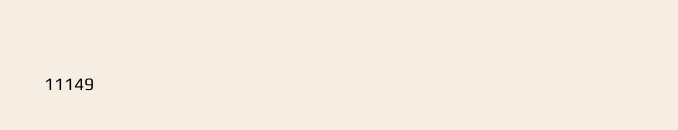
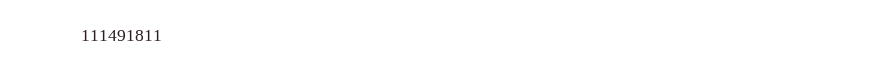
- 11149
+ 111491811

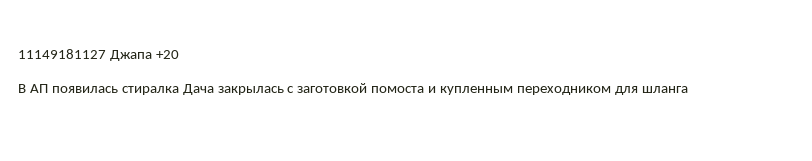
- 111491811
+ 11149181127 Джапа +20
+ В АП появилась стиралка Дача закрылась с заготовкой помоста и купленным переходником для шланга

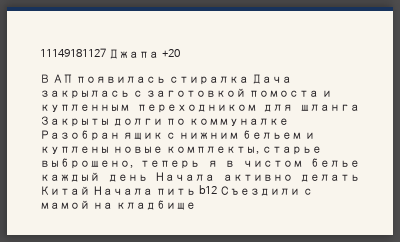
- В АП появилась стиралка Дача закрылась с заготовкой помоста и купленным переходником для шланга
+ В АП появилась стиралка Дача закрылась с заготовкой помоста и купленным переходником для шланга Закрыты долги по коммуналке Разобран ящик с нижним бельем и куплены новые комплекты, старье выброшено, теперь я в чистом белье каждый день Начала активно делать Китай Начала пить b12 Съездили с мамой на кладбище

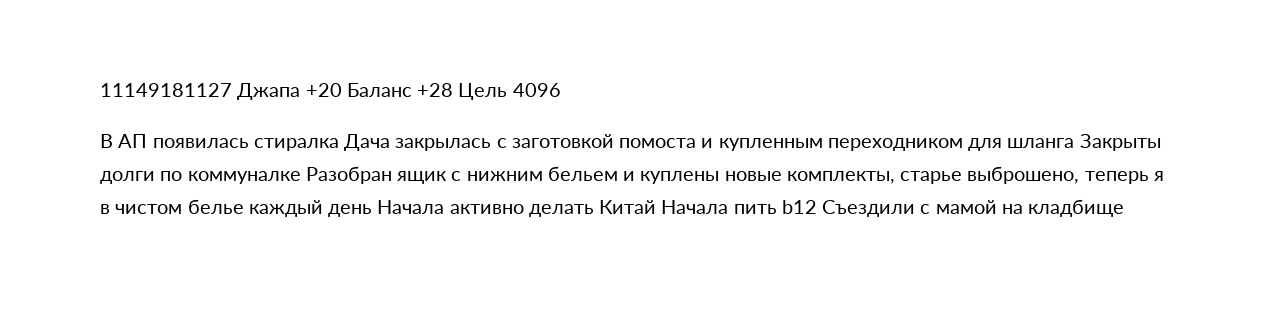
- 11149181127 Джапа +20
+ 11149181127 Джапа +20 Баланс +28 Цель 4096

